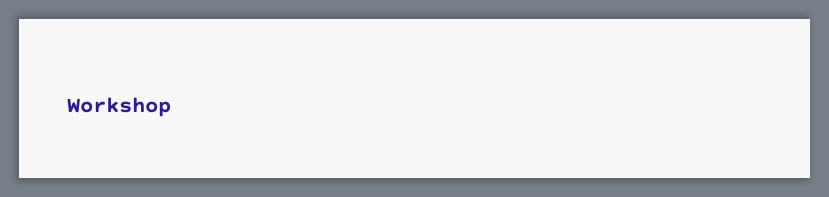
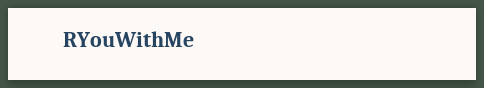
- Workshop
+ RYouWithMe

